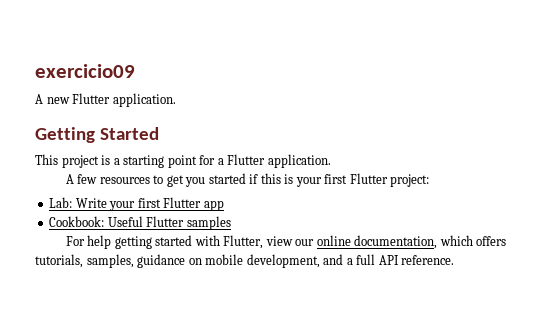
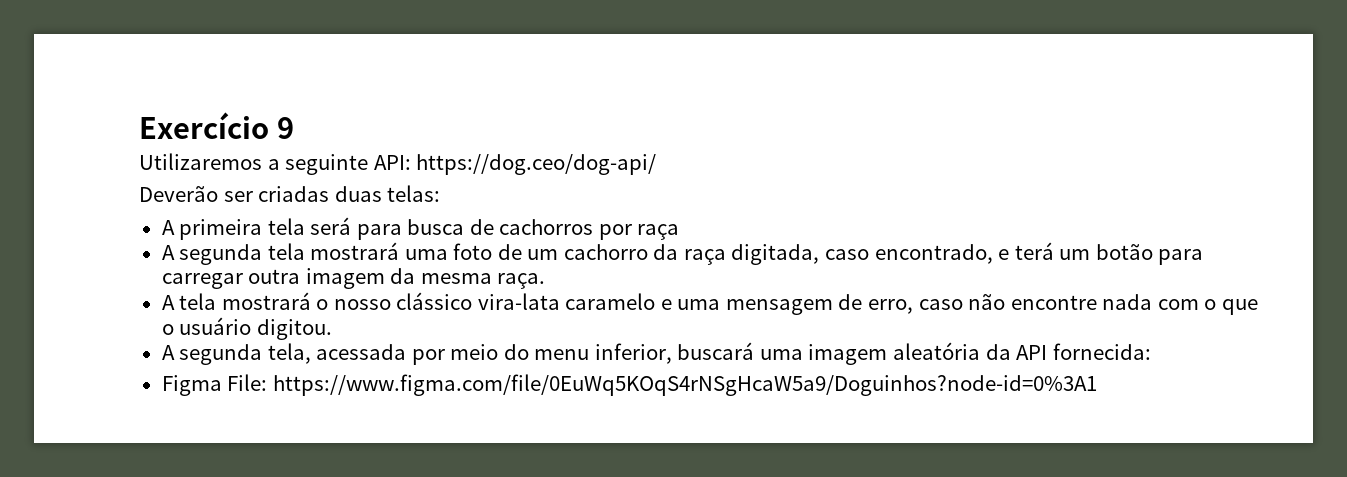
- exercicio09
- A new Flutter application.
- Getting Started
- This project is a starting point for a Flutter application.
- A few resources to get you started if this is your first Flutter project:
- Lab: Write your first Flutter app
- Cookbook: Useful Flutter samples
- For help getting started with Flutter, view our online documentation, which offers tutorials, samples, guidance on mobile development, and a full API reference.
+ Exercício 9
+ Utilizaremos a seguinte API: https://dog.ceo/dog-api/
+ Deverão ser criadas duas telas:
+ A primeira tela será para busca de cachorros por raça
+ A segunda tela mostrará uma foto de um cachorro da raça digitada, caso encontrado, e terá um botão para carregar outra imagem da mesma raça.
+ A tela mostrará o nosso clássico vira-lata caramelo e uma mensagem de erro, caso não encontre nada com o que o usuário digitou.
+ A segunda tela, acessada por meio do menu inferior, buscará uma imagem aleatória da API fornecida:
+ Figma File: https://www.figma.com/file/0EuWq5KOqS4rNSgHcaW5a9/Doguinhos?node-id=0%3A1

